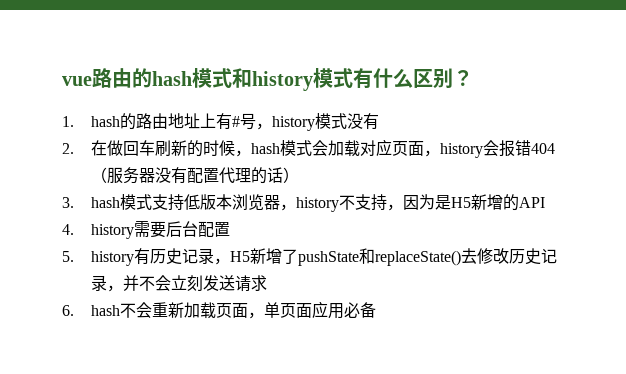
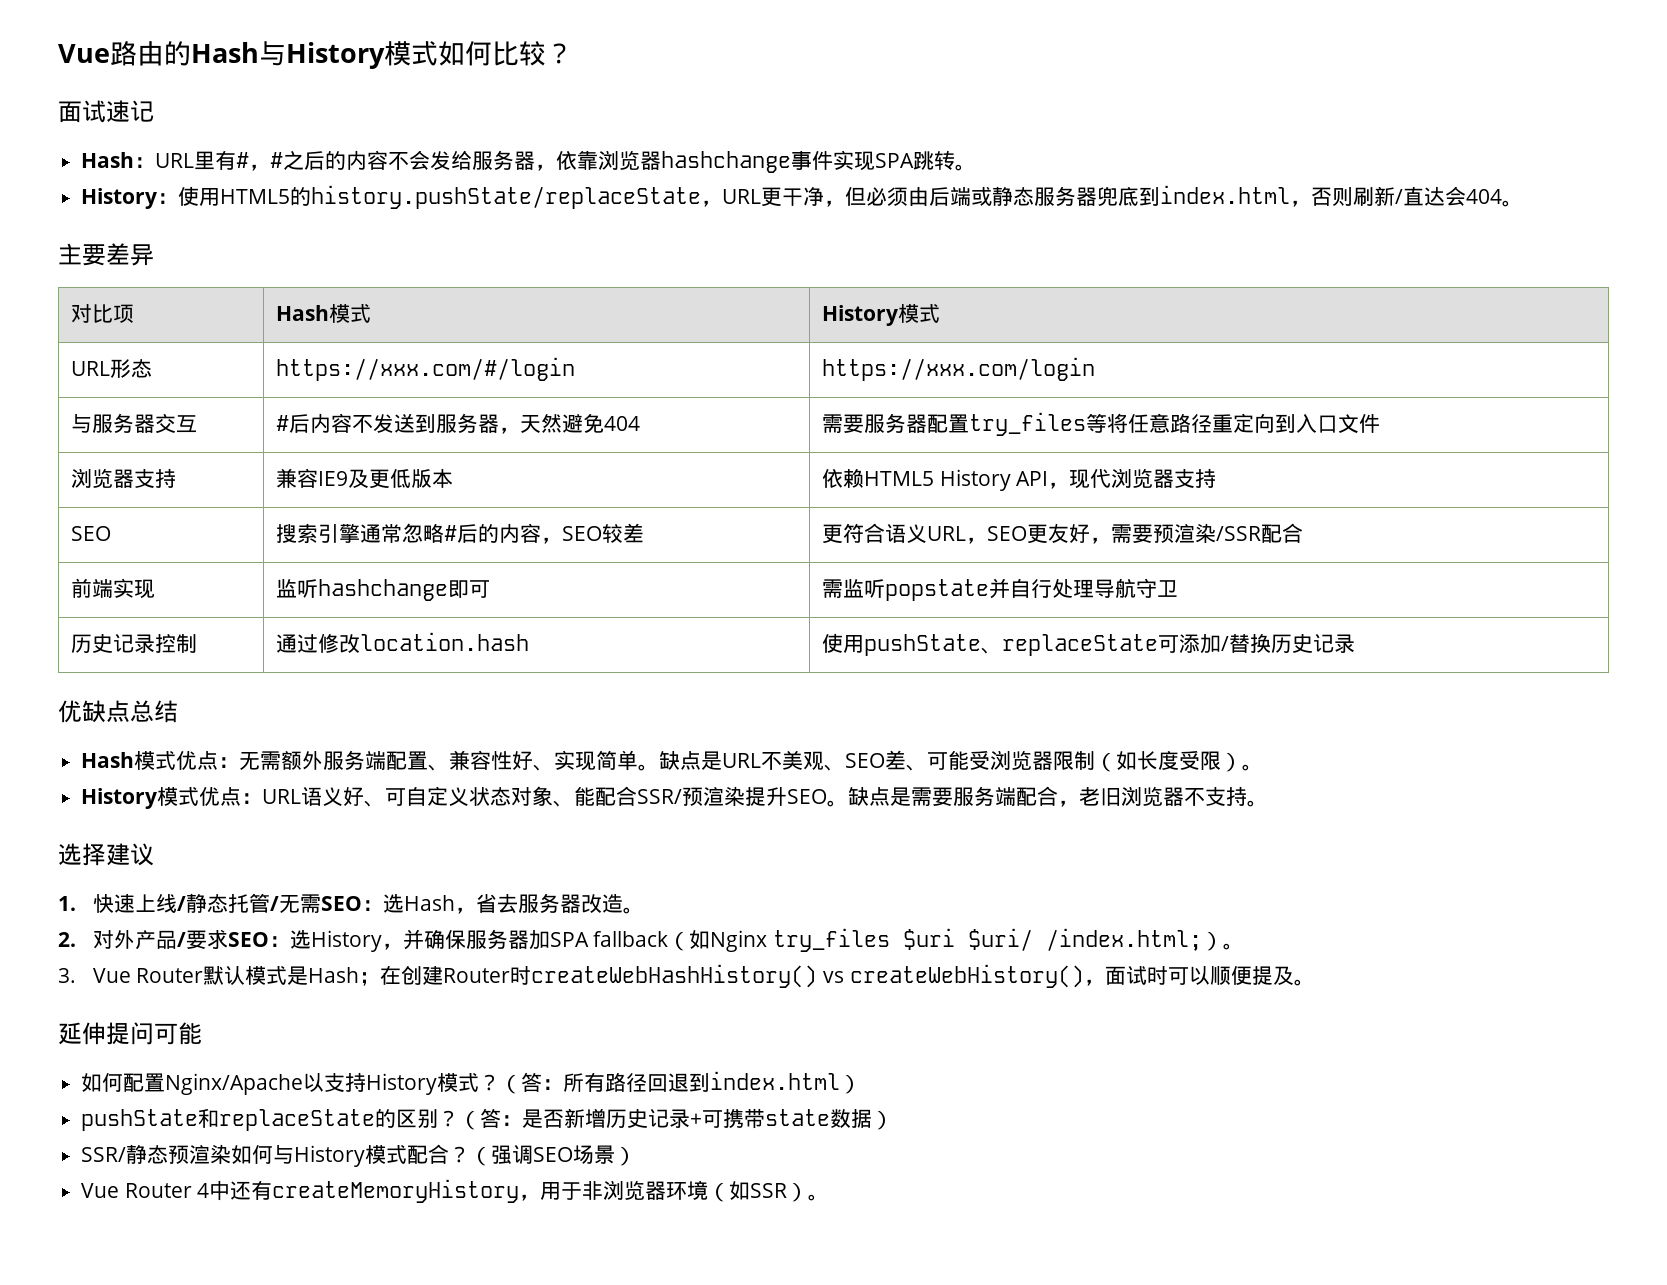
- vue路由的hash模式和history模式有什么区别？
- 1. hash的路由地址上有#号，history模式没有
- 2.在做回车刷新的时候，hash模式会加载对应页面，history会报错404（服务器没有配置代理的话）
- 3. hash模式支持低版本浏览器，history不支持，因为是H5新增的API
- 4. history需要后台配置
- 5. history有历史记录，H5新增了pushState和replaceState()去修改历史记录，并不会立刻发送请求
- 6. hash不会重新加载页面，单页面应用必备
+ Vue路由的Hash与History模式如何比较？
+ 面试速记
+ Hash：URL里有#，#之后的内容不会发给服务器，依靠浏览器hashchange事件实现SPA跳转。
+ History：使用HTML5的history.pushState/replaceState，URL更干净，但必须由后端或静态服务器兜底到index.html，否则刷新/直达会404。
+ 主要差异
+ 对比项 | Hash模式 | History模式
+ URL形态 | https://xxx.com/#/login | https://xxx.com/login
+ 与服务器交互 | #后内容不发送到服务器，天然避免404 | 需要服务器配置try_files等将任意路径重定向到入口文件
+ 浏览器支持 | 兼容IE9及更低版本 | 依赖HTML5 History API，现代浏览器支持
+ SEO | 搜索引擎通常忽略#后的内容，SEO较差 | 更符合语义URL，SEO更友好，需要预渲染/SSR配合
+ 前端实现 | 监听hashchange即可 | 需监听popstate并自行处理导航守卫
+ 历史记录控制 | 通过修改location.hash | 使用pushState、replaceState可添加/替换历史记录
+ 优缺点总结
+ Hash模式优点：无需额外服务端配置、兼容性好、实现简单。缺点是URL不美观、SEO差、可能受浏览器限制（如长度受限）。
+ History模式优点：URL语义好、可自定义状态对象、能配合SSR/预渲染提升SEO。缺点是需要服务端配合，老旧浏览器不支持。
+ 选择建议
+ 1.快速上线/静态托管/无需SEO：选Hash，省去服务器改造。
+ 2.对外产品/要求SEO：选History，并确保服务器加SPA fallback（如Nginx try_files $uri $uri/ /index.html;）。
+ 3. Vue Router默认模式是Hash；在创建Router时createWebHashHistory() vs createWebHistory()，面试时可以顺便提及。
+ 延伸提问可能
+ 如何配置Nginx/Apache以支持History模式？（答：所有路径回退到index.html）
+ pushState和replaceState的区别？（答：是否新增历史记录+可携带state数据）
+ SSR/静态预渲染如何与History模式配合？（强调SEO场景）
+ Vue Router 4中还有createMemoryHistory，用于非浏览器环境（如SSR）。

